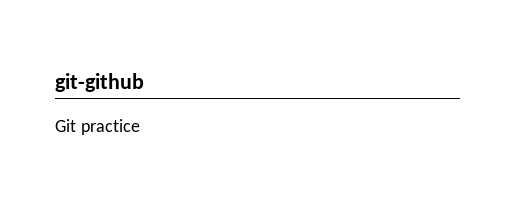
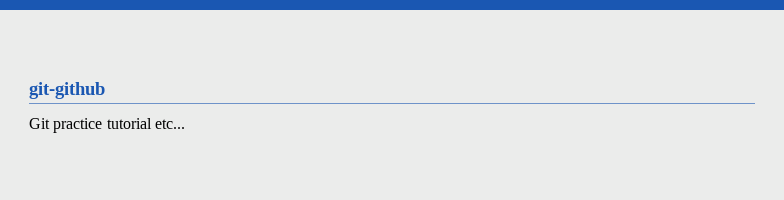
- Git practice
+ Git practice tutorial etc...

